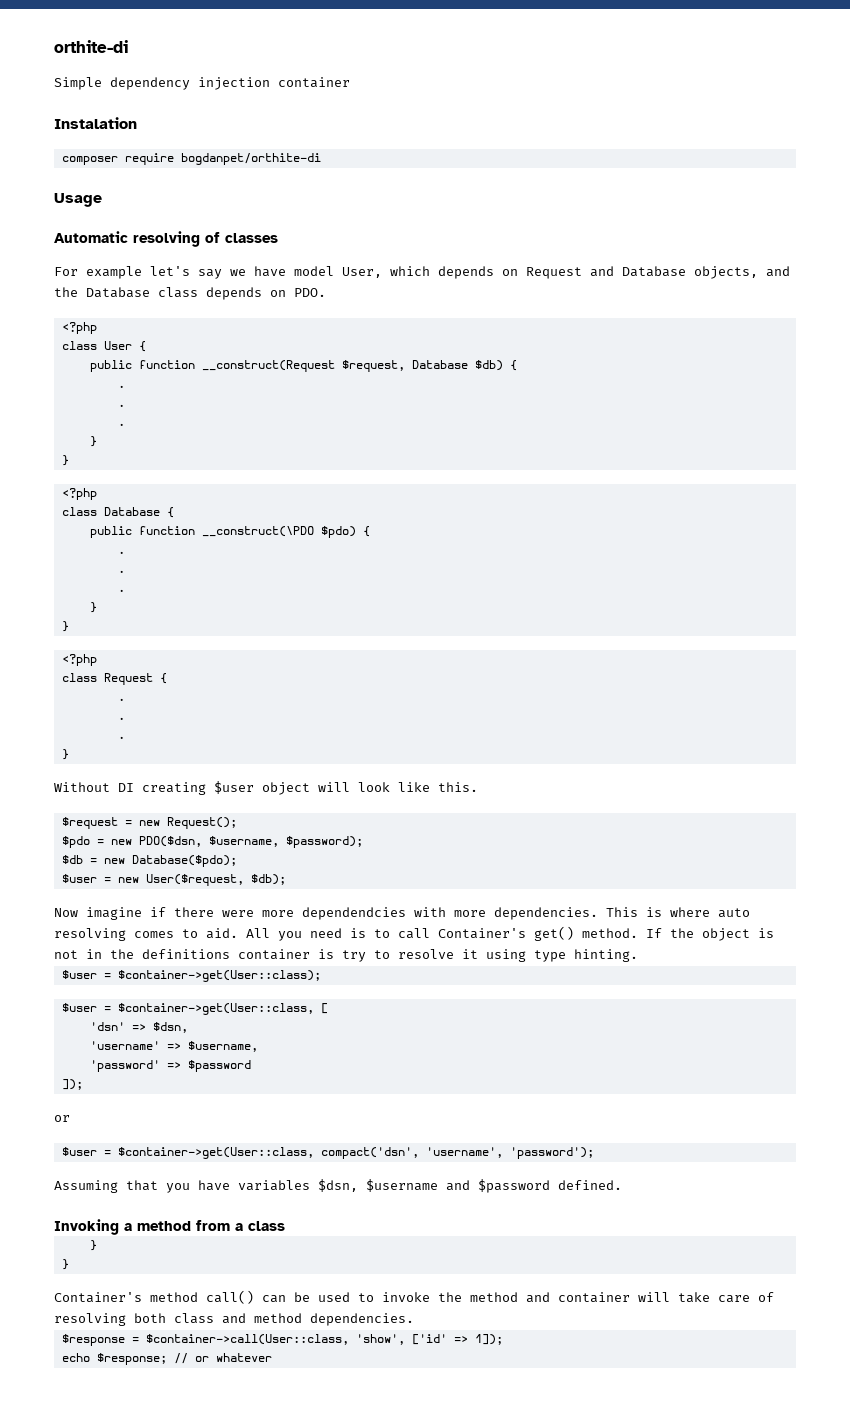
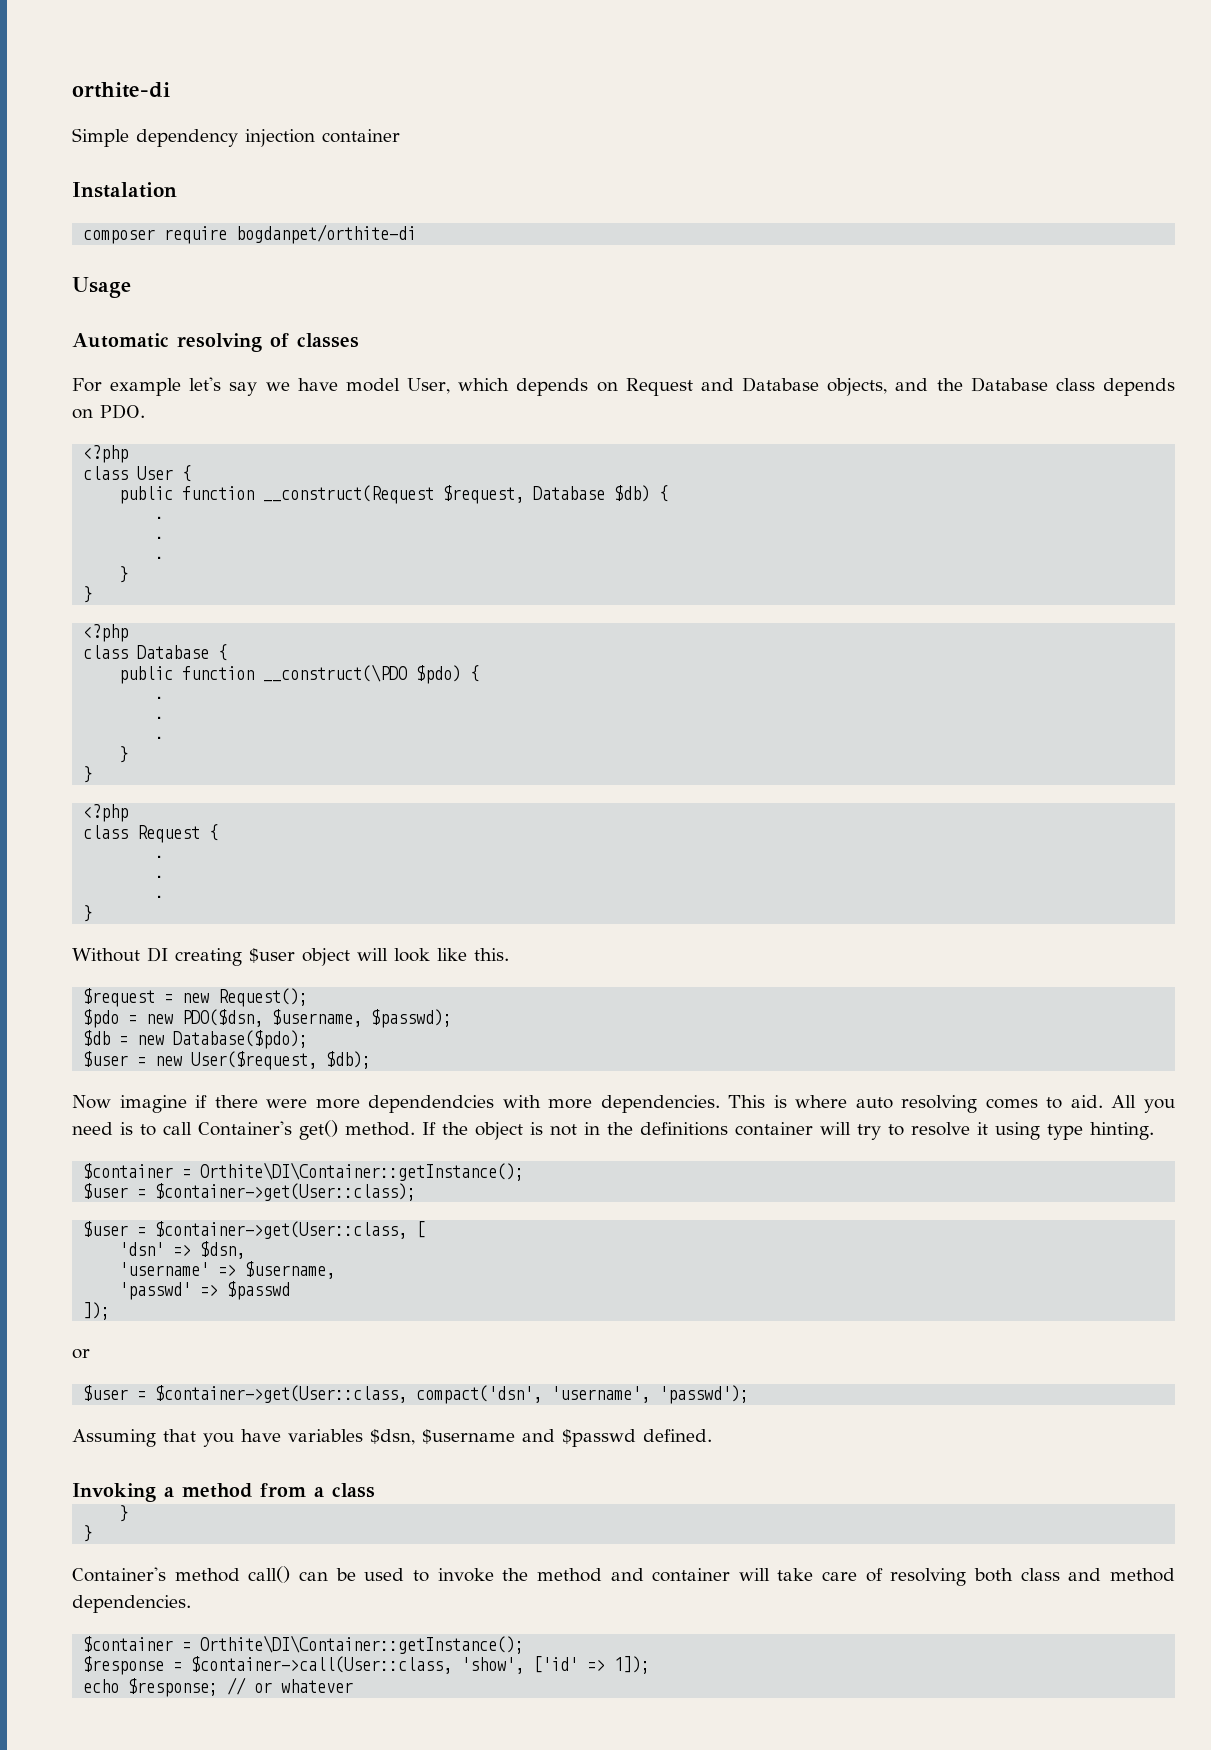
- $pdo = new PDO($dsn, $username, $password);
+ $pdo = new PDO($dsn, $username, $passwd);
- If the object is not in the definitions container is try to resolve it using type hinting.
+ If the object is not in the definitions container will try to resolve it using type hinting.
+ $container = Orthite\DI\Container::getInstance();
- 'password' => $password
+ 'passwd' => $passwd
- $user = $container->get(User::class, compact('dsn', 'username', 'password');
+ $user = $container->get(User::class, compact('dsn', 'username', 'passwd');
- Assuming that you have variables $dsn, $username and $password defined.
+ Assuming that you have variables $dsn, $username and $passwd defined.
  Container's method call() can be used to invoke the method and container will take care of resolving both class and method dependencies.
+ $container = Orthite\DI\Container::getInstance();

